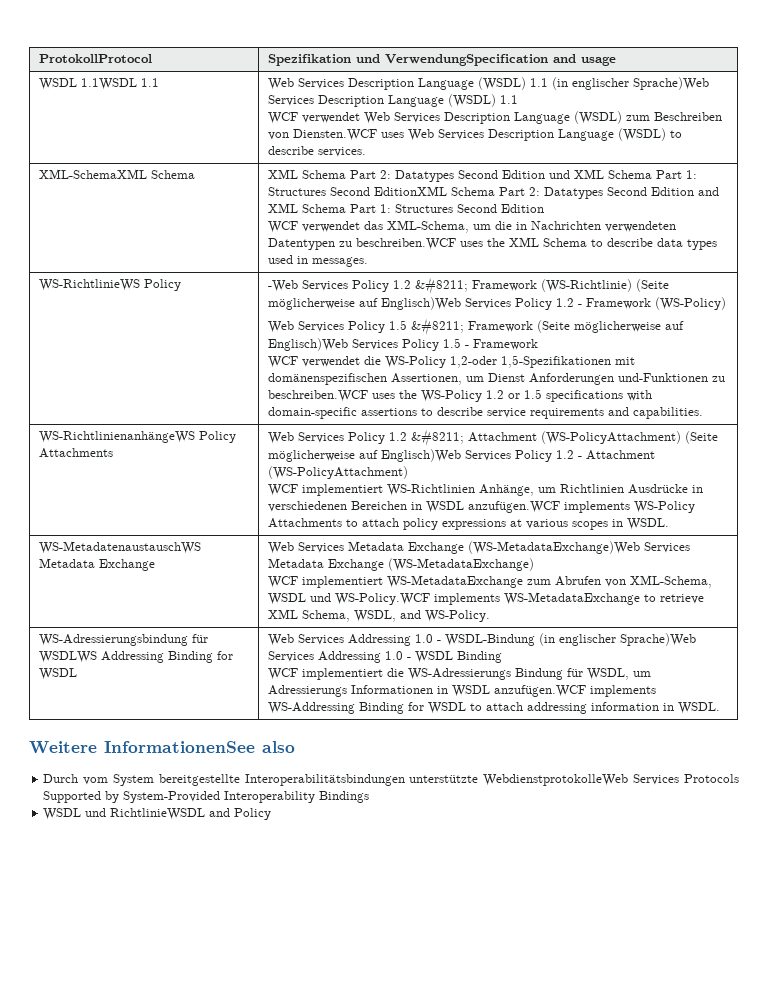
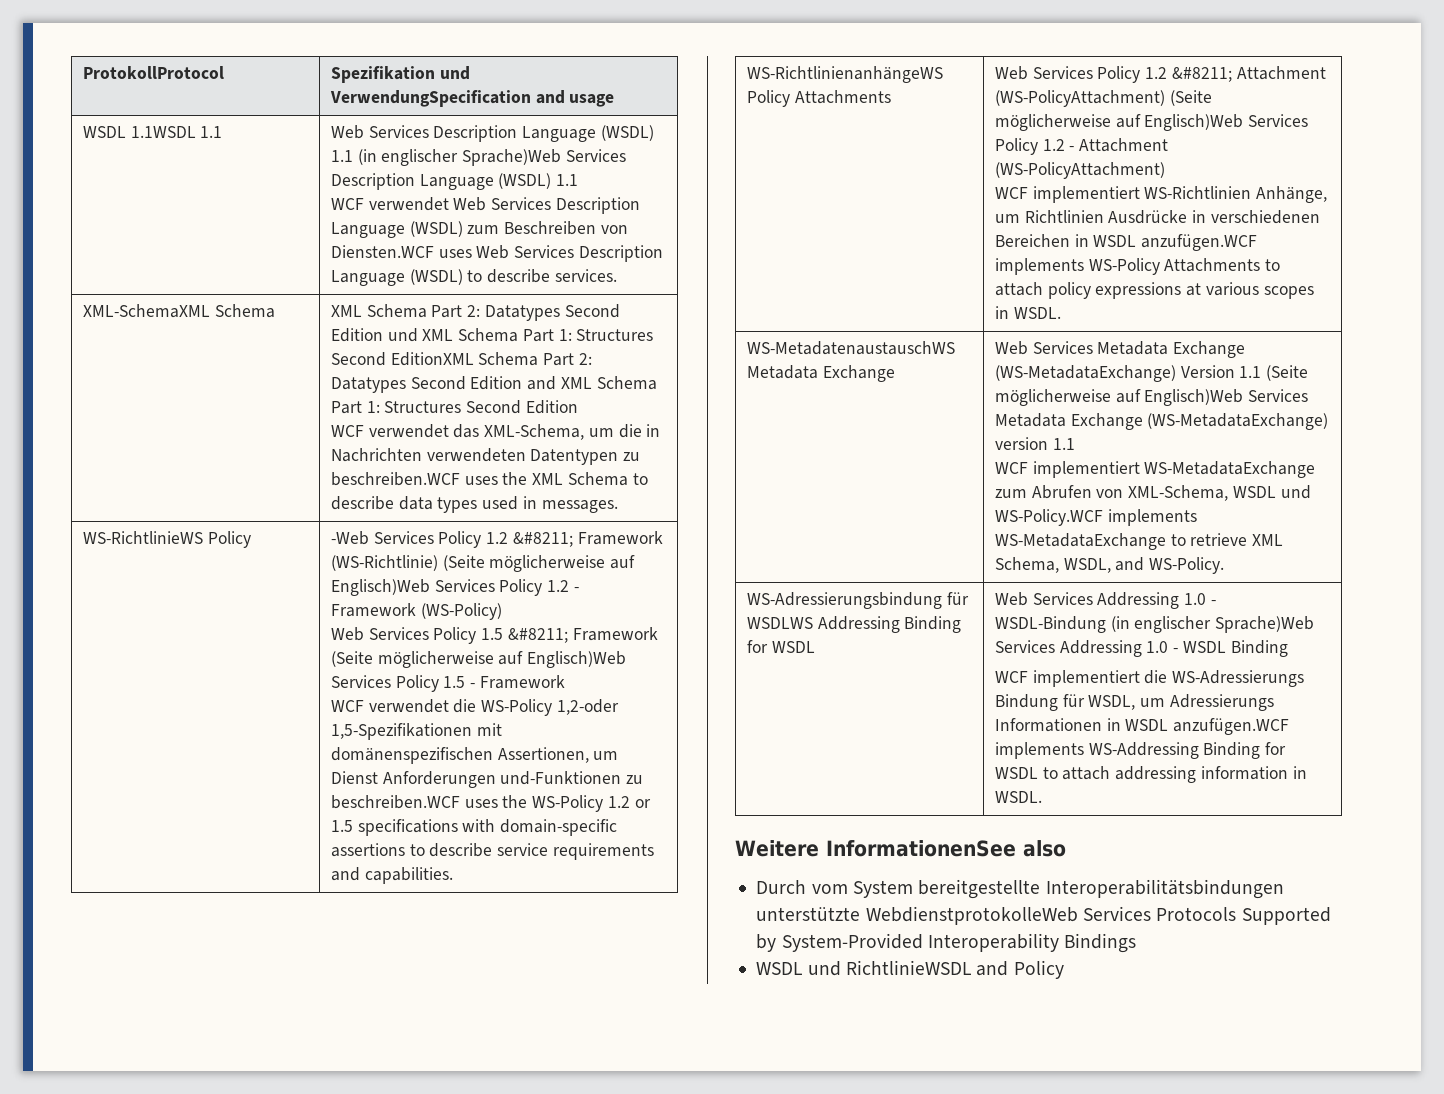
- WS-MetadatenaustauschWS Metadata Exchange | Web Services Metadata Exchange (WS-MetadataExchange)Web Services Metadata Exchange (WS-MetadataExchange)
+ WS-MetadatenaustauschWS Metadata Exchange | Web Services Metadata Exchange (WS-MetadataExchange) Version 1.1 (Seite möglicherweise auf Englisch)Web Services Metadata Exchange (WS-MetadataExchange) version 1.1

